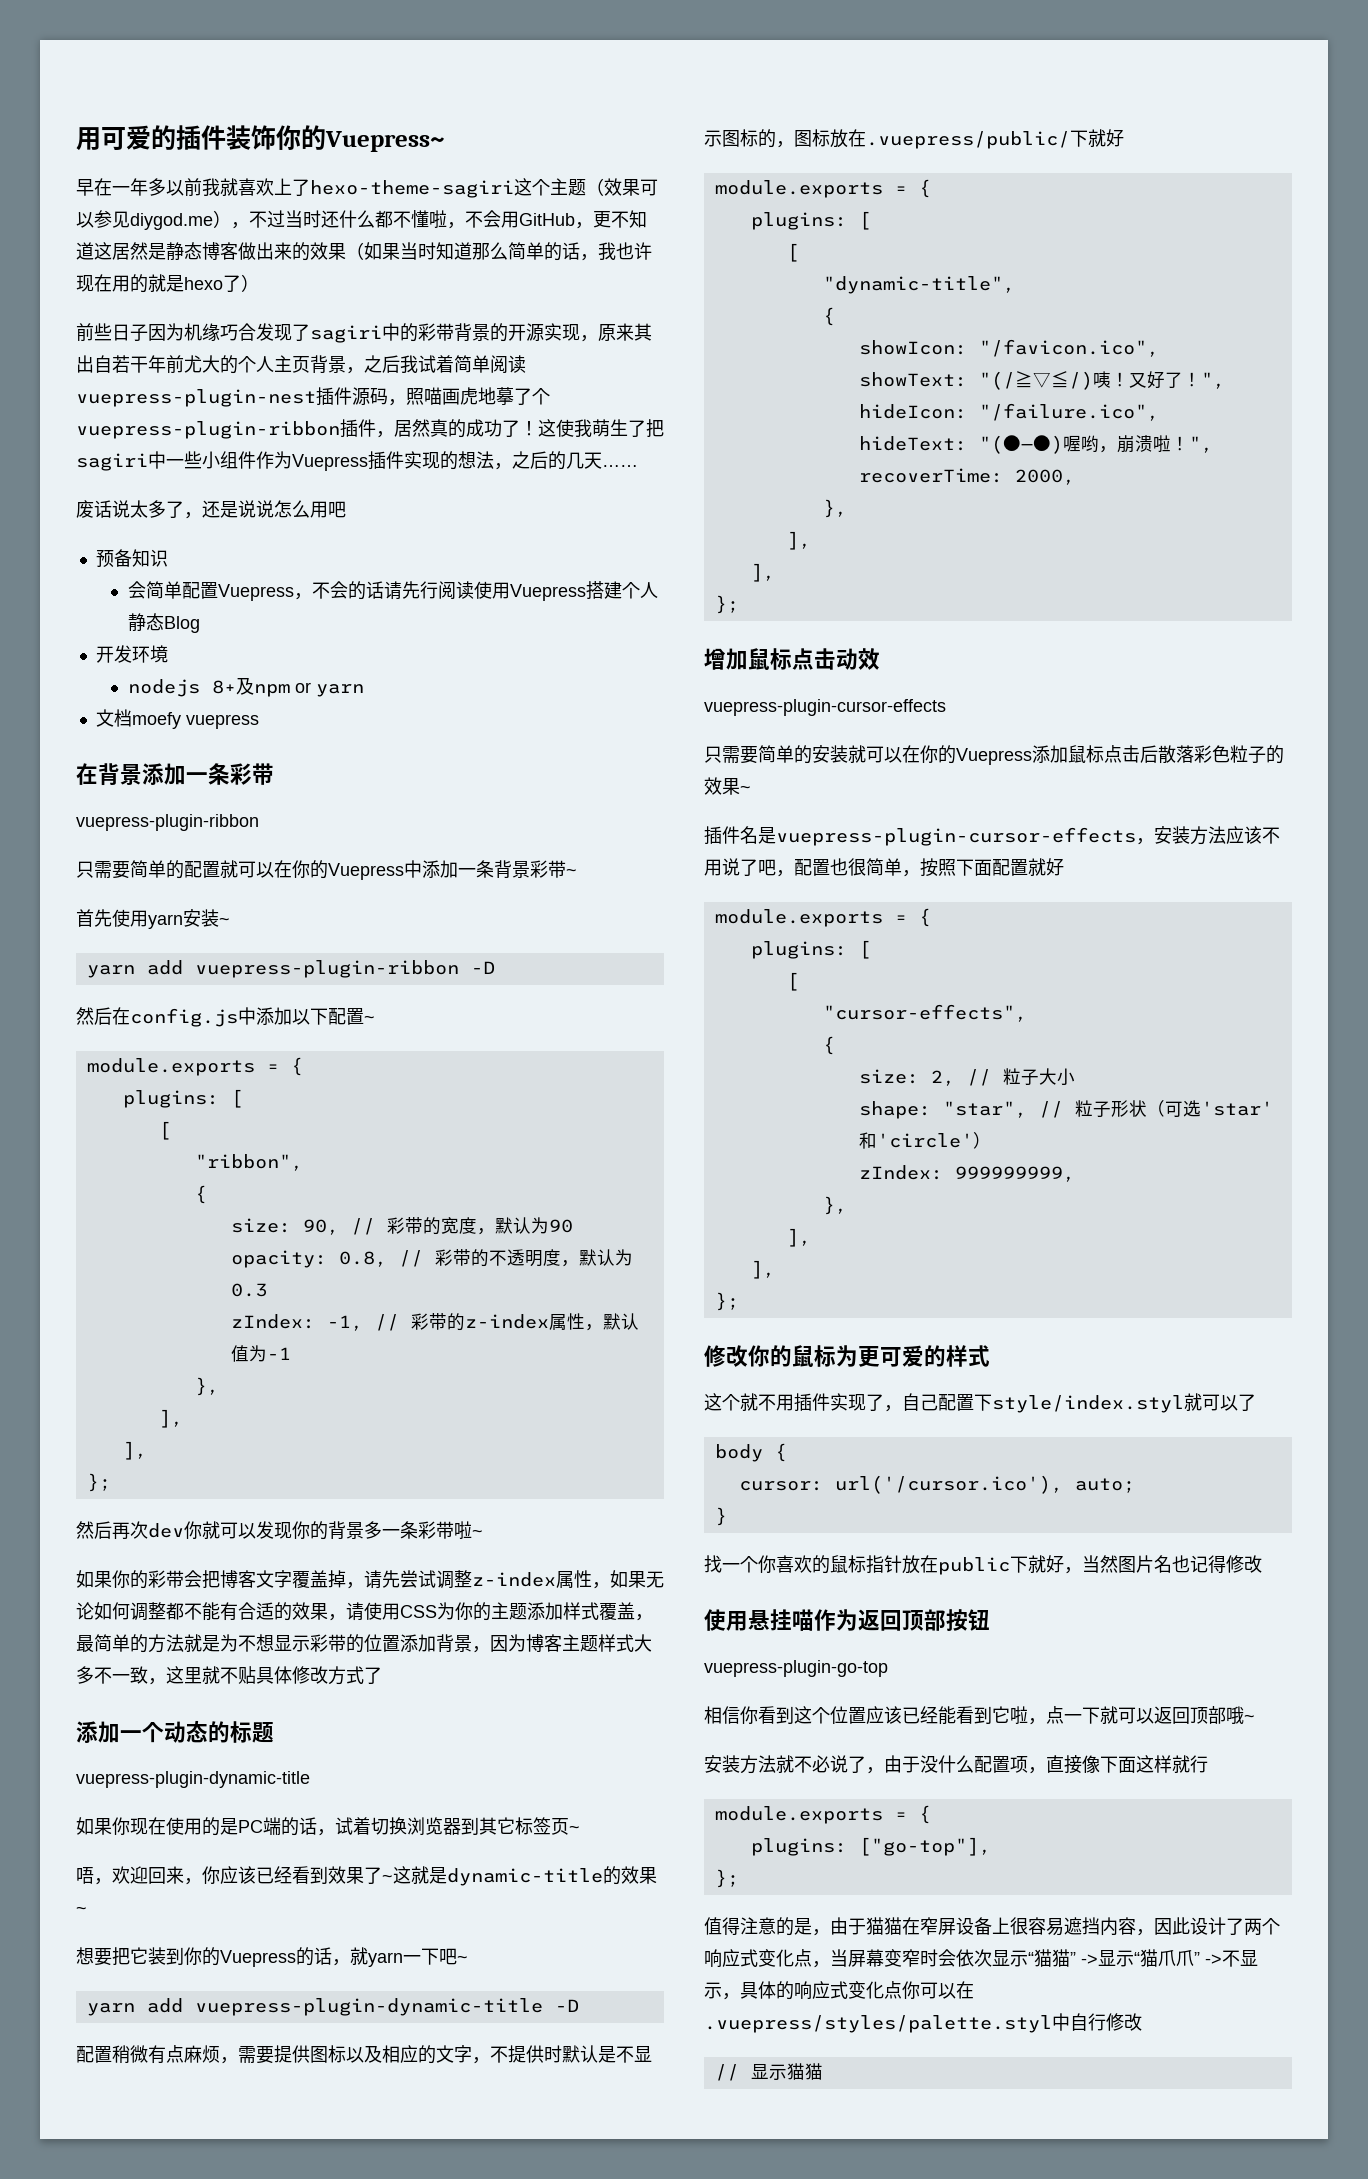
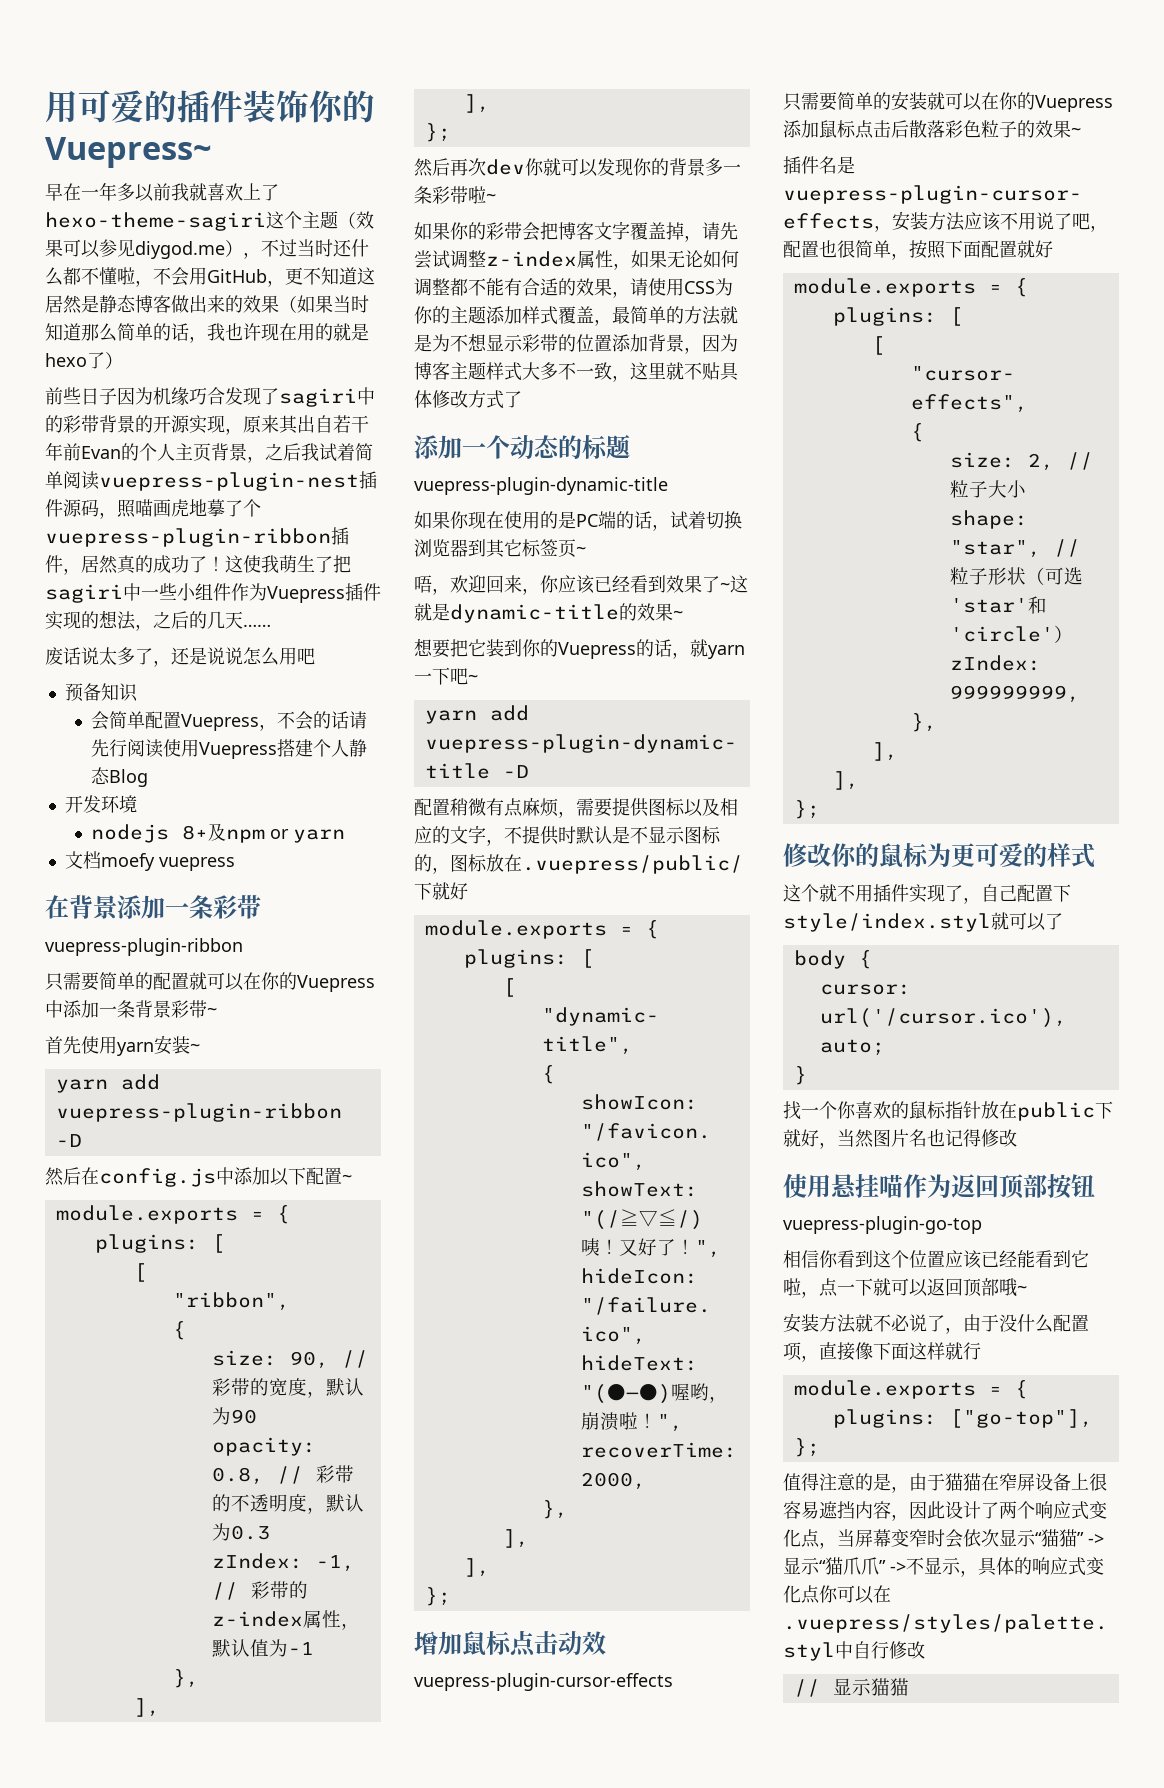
- 前些日子因为机缘巧合发现了sagiri中的彩带背景的开源实现，原来其出自若干年前尤大的个人主页背景，之后我试着简单阅读vuepress-plugin-nest插件源码，照喵画虎地摹了个vuepress-plugin-ribbon插件，居然真的成功了！
+ 前些日子因为机缘巧合发现了sagiri中的彩带背景的开源实现，原来其出自若干年前Evan的个人主页背景，之后我试着简单阅读vuepress-plugin-nest插件源码，照喵画虎地摹了个vuepress-plugin-ribbon插件，居然真的成功了！

